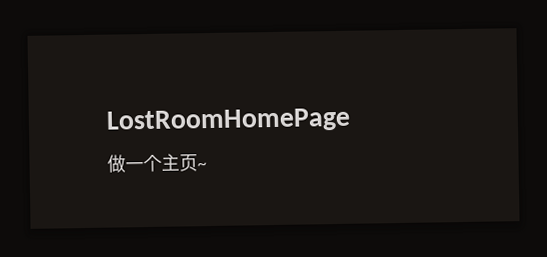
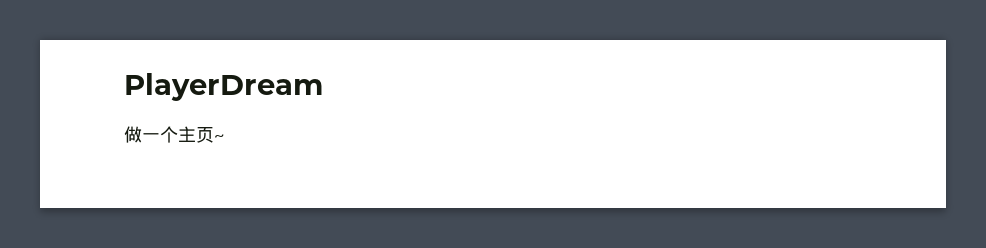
- LostRoomHomePage
+ PlayerDream

